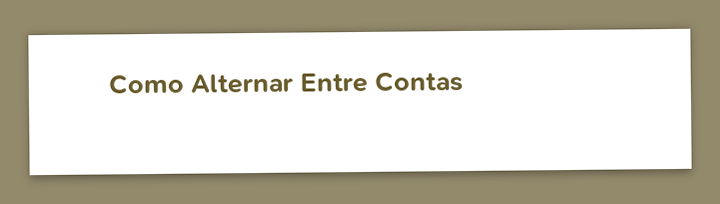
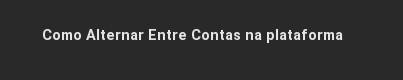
- Como Alternar Entre Contas
+ Como Alternar Entre Contas na plataforma

